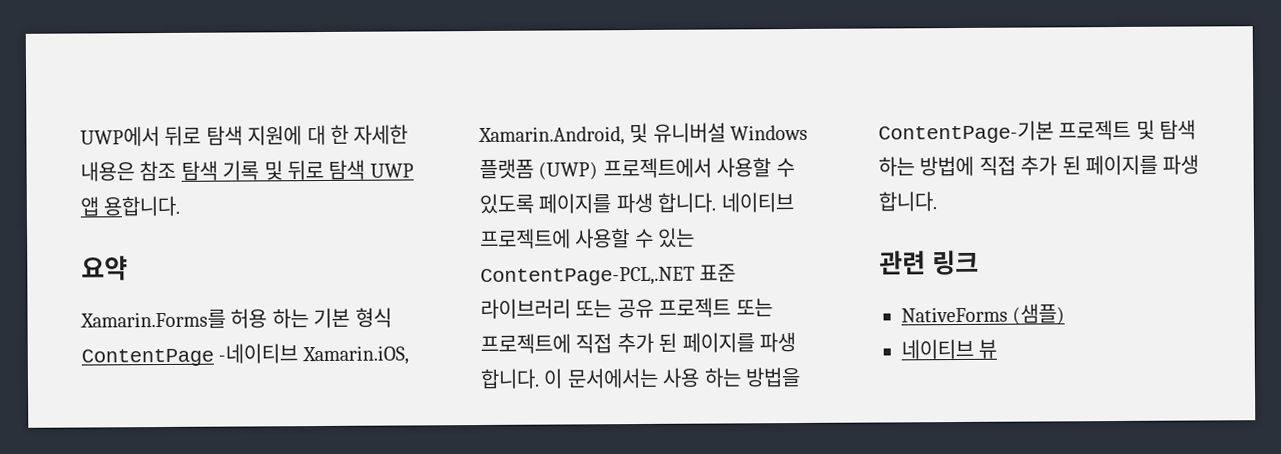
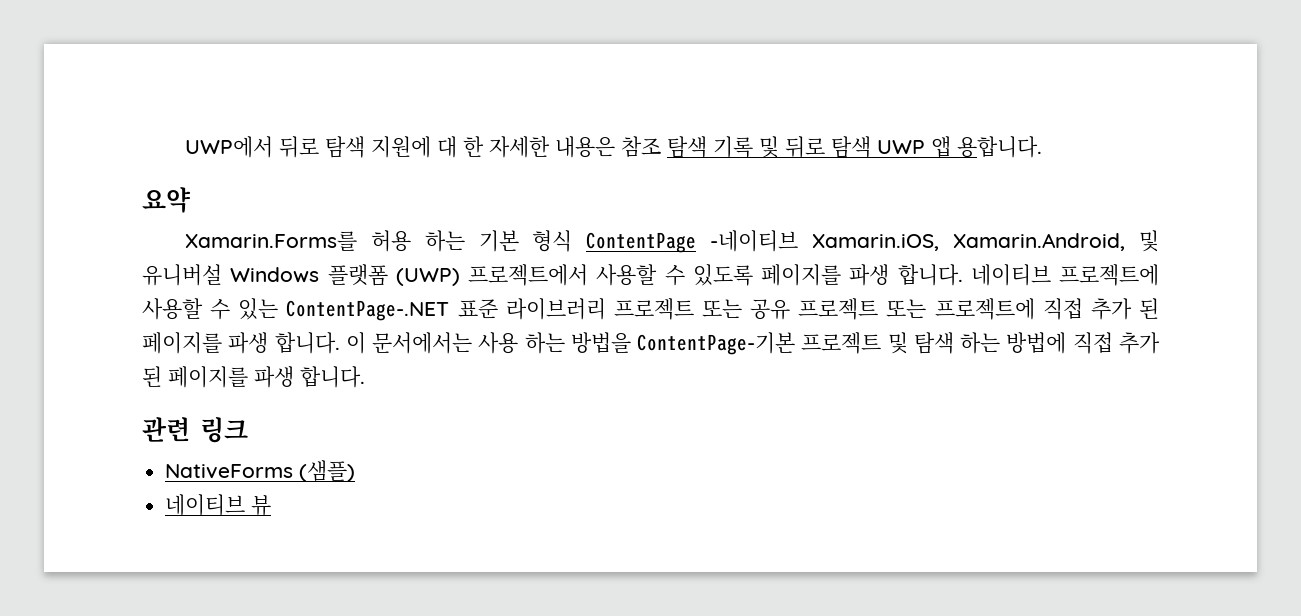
- 네이티브 프로젝트에 사용할 수 있는 ContentPage-PCL,.NET 표준 라이브러리 또는 공유 프로젝트 또는 프로젝트에 직접 추가 된 페이지를 파생 합니다.
+ 네이티브 프로젝트에 사용할 수 있는 ContentPage-.NET 표준 라이브러리 프로젝트 또는 공유 프로젝트 또는 프로젝트에 직접 추가 된 페이지를 파생 합니다.

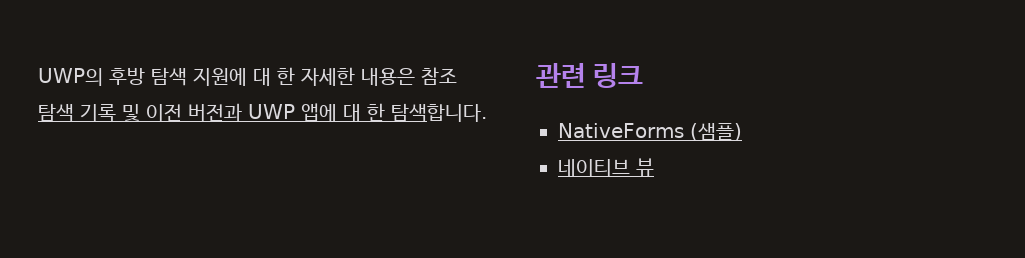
- UWP에서 뒤로 탐색 지원에 대 한 자세한 내용은 참조 탐색 기록 및 뒤로 탐색 UWP 앱 용합니다.
- 요약
- Xamarin.Forms를 허용 하는 기본 형식 ContentPage -네이티브 Xamarin.iOS, Xamarin.Android, 및 유니버설 Windows 플랫폼 (UWP) 프로젝트에서 사용할 수 있도록 페이지를 파생 합니다. 네이티브 프로젝트에 사용할 수 있는 ContentPage-.NET 표준 라이브러리 프로젝트 또는 공유 프로젝트 또는 프로젝트에 직접 추가 된 페이지를 파생 합니다. 이 문서에서는 사용 하는 방법을 ContentPage-기본 프로젝트 및 탐색 하는 방법에 직접 추가 된 페이지를 파생 합니다.
+ UWP의 후방 탐색 지원에 대 한 자세한 내용은 참조 탐색 기록 및 이전 버전과 UWP 앱에 대 한 탐색합니다.

